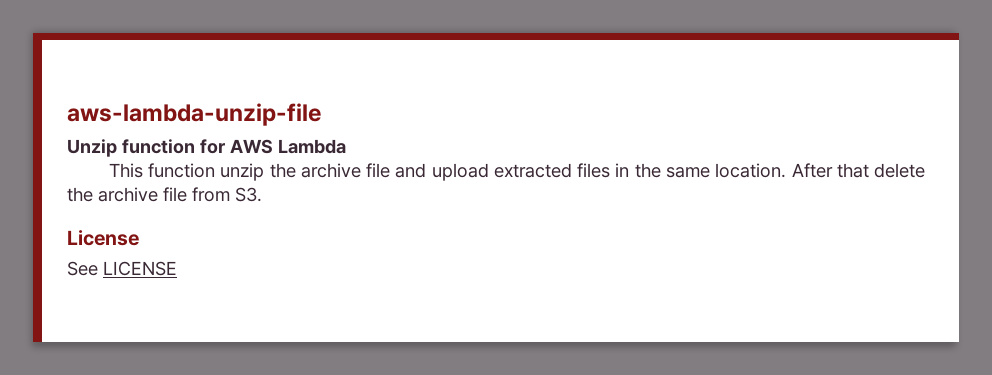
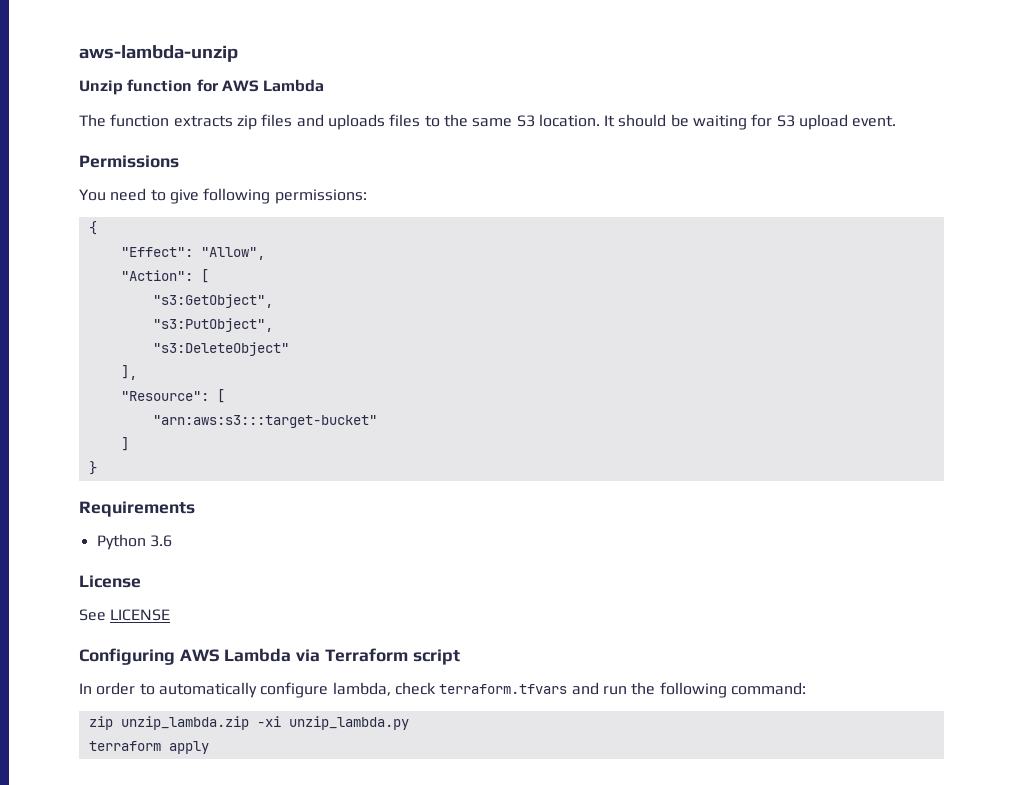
- aws-lambda-unzip-file
+ aws-lambda-unzip
- This function unzip the archive file and upload extracted files in the same location. After that delete the archive file from S3.
+ The function extracts zip files and uploads files to the same S3 location. It should be waiting for S3 upload event.
+ Permissions
+ You need to give following permissions:
+ {
+ "Effect": "Allow",
+ "Action": [
+ "s3:GetObject",
+ "s3:PutObject",
+ "s3:DeleteObject"
+ ],
+ "Resource": [
+ "arn:aws:s3:::target-bucket"
+ ]
+ }
+ Requirements
+ Python 3.6
  License
  See LICENSE
+ Configuring AWS Lambda via Terraform script
+ In order to automatically configure lambda, check terraform.tfvars and run the following command:
+ zip unzip_lambda.zip -xi unzip_lambda.py
+ terraform apply

